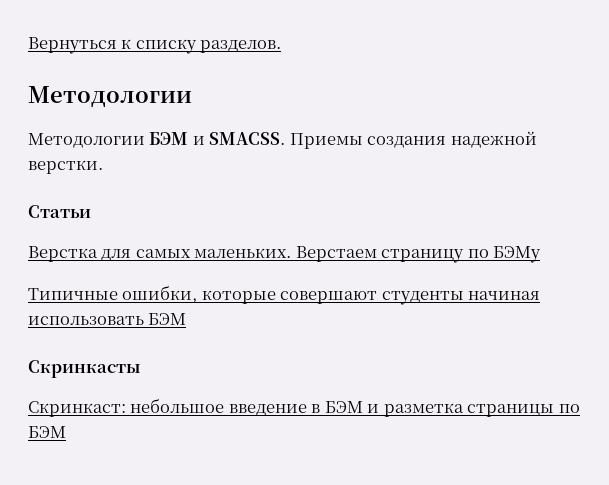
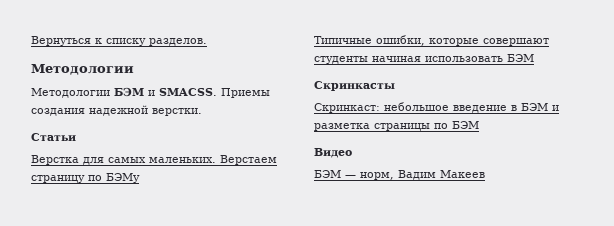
+ Видео
+ БЭМ — норм, Вадим Макеев

